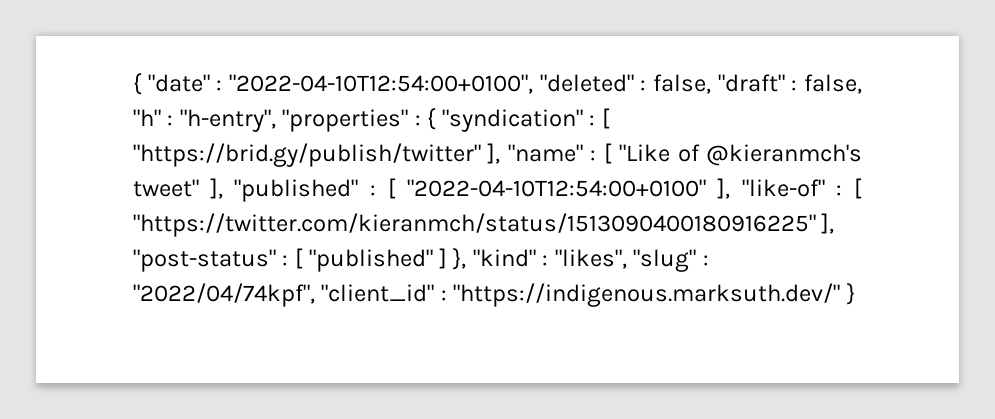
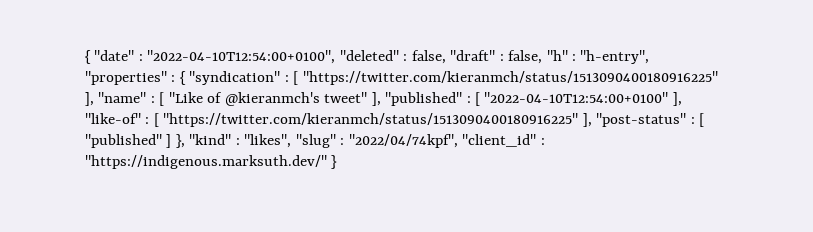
- { "date" : "2022-04-10T12:54:00+0100", "deleted" : false, "draft" : false, "h" : "h-entry", "properties" : { "syndication" : [ "https://brid.gy/publish/twitter" ], "name" : [ "Like of @kieranmch's tweet" ], "published" : [ "2022-04-10T12:54:00+0100" ], "like-of" : [ "https://twitter.com/kieranmch/status/1513090400180916225" ], "post-status" : [ "published" ] }, "kind" : "likes", "slug" : "2022/04/74kpf", "client_id" : "https://indigenous.marksuth.dev/" }
+ { "date" : "2022-04-10T12:54:00+0100", "deleted" : false, "draft" : false, "h" : "h-entry", "properties" : { "syndication" : [ "https://twitter.com/kieranmch/status/1513090400180916225" ], "name" : [ "Like of @kieranmch's tweet" ], "published" : [ "2022-04-10T12:54:00+0100" ], "like-of" : [ "https://twitter.com/kieranmch/status/1513090400180916225" ], "post-status" : [ "published" ] }, "kind" : "likes", "slug" : "2022/04/74kpf", "client_id" : "https://indigenous.marksuth.dev/" }

